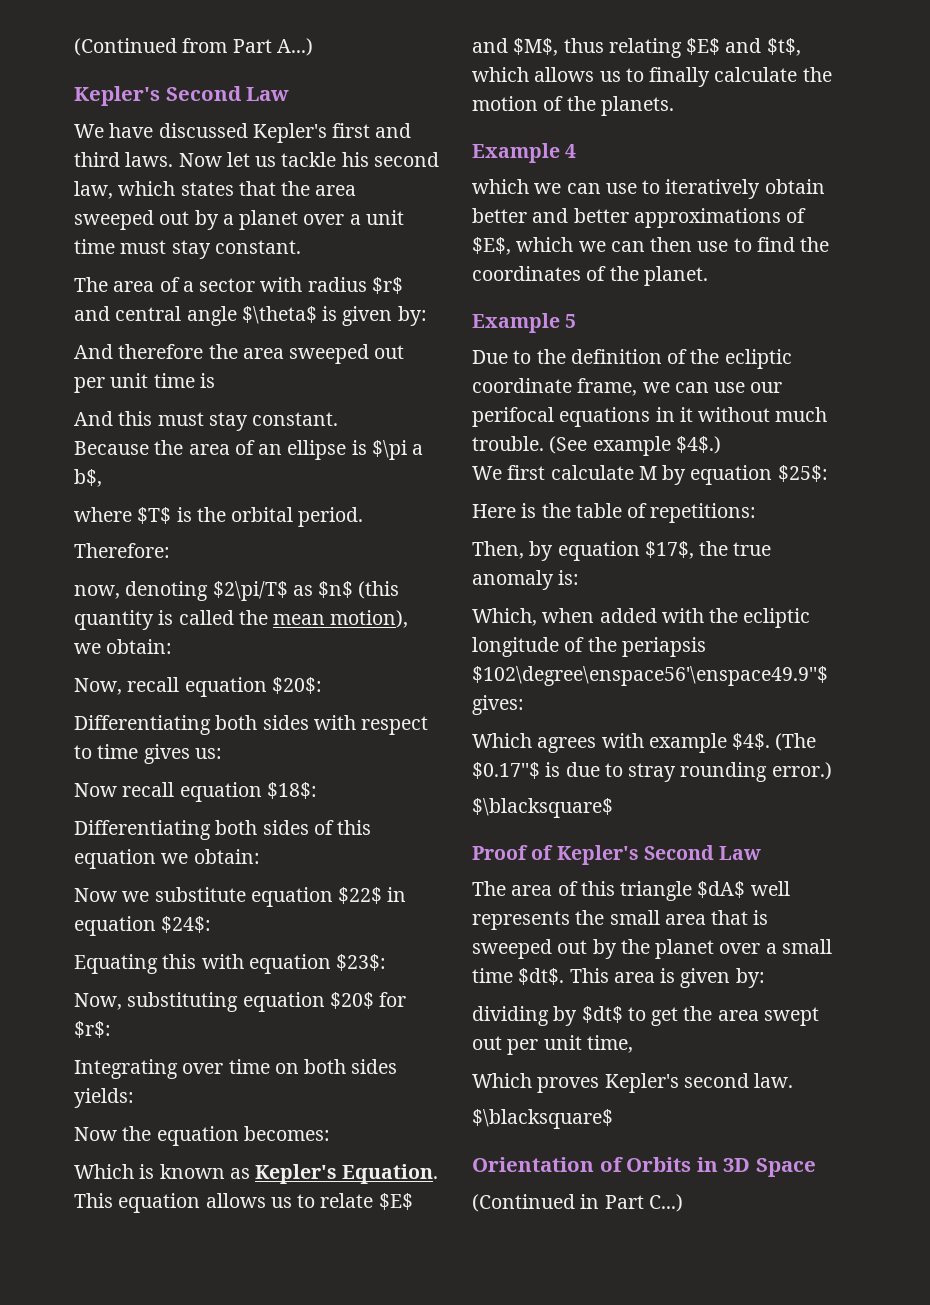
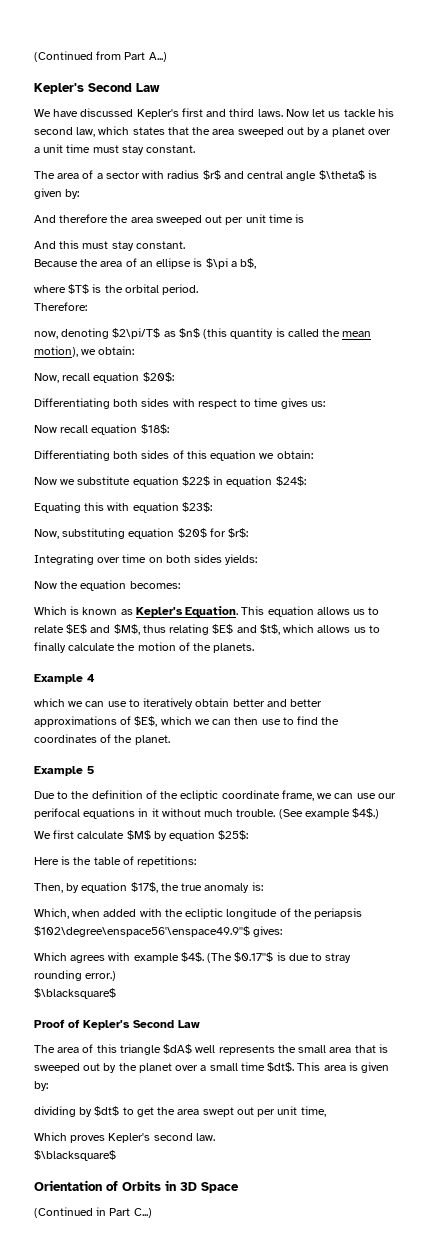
- We first calculate M by equation $25$:
+ We first calculate $M$ by equation $25$:

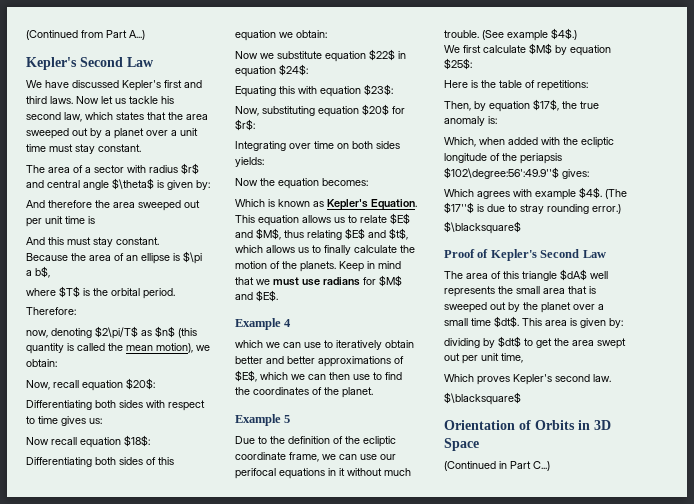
+ Keep in mind that we must use radians for $M$ and $E$.
- Which, when added with the ecliptic longitude of the periapsis $102\degree\enspace56'\enspace49.9''$ gives:
+ Which, when added with the ecliptic longitude of the periapsis $102\degree:56':49.9''$ gives:
- (The $0.17''$ is due to stray rounding error.)
+ (The $17''$ is due to stray rounding error.)

